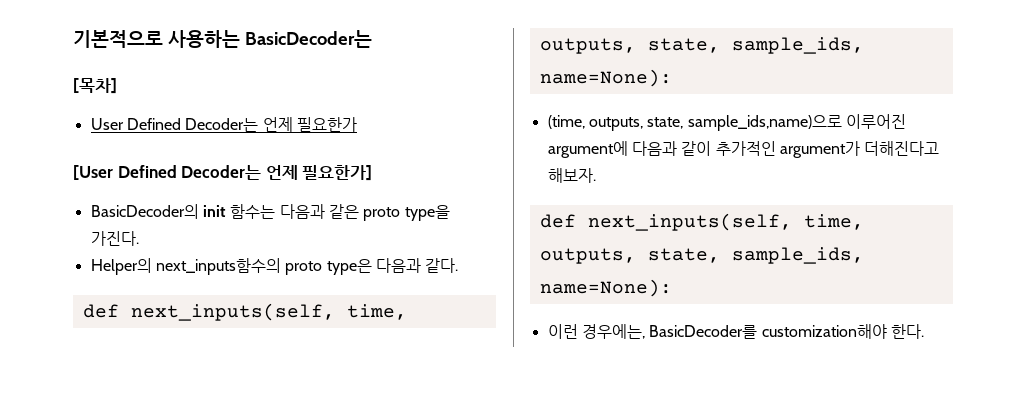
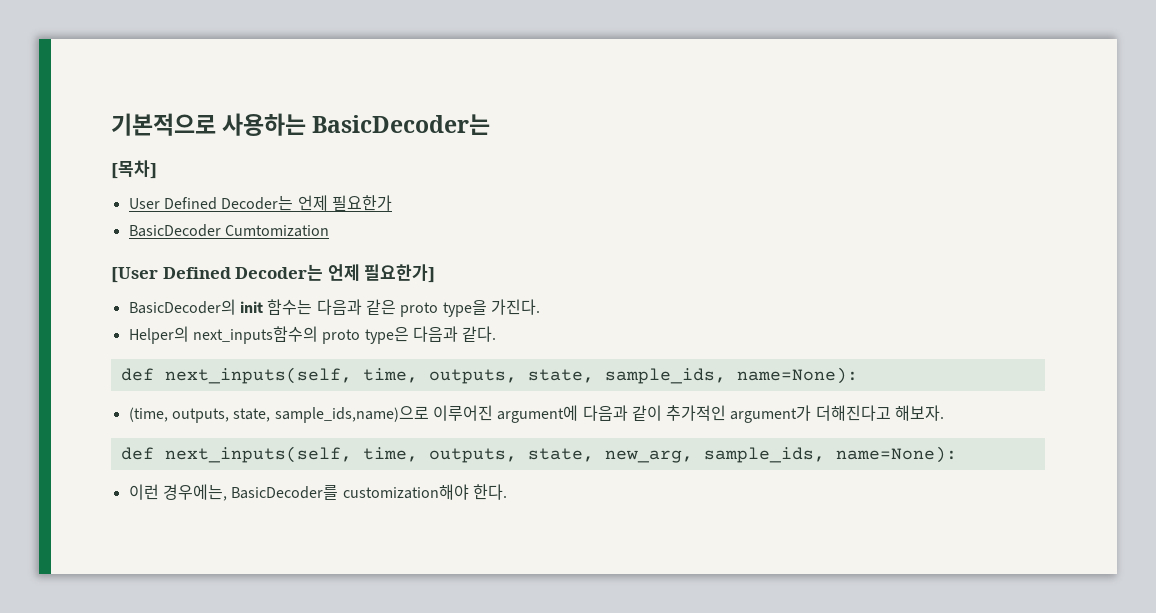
+ BasicDecoder Cumtomization
  (time, outputs, state, sample_ids,name)으로 이루어진 argument에 다음과 같이 추가적인 argument가 더해진다고 해보자.
- def next_inputs(self, time, outputs, state, sample_ids, name=None):
+ def next_inputs(self, time, outputs, state, new_arg, sample_ids, name=None):

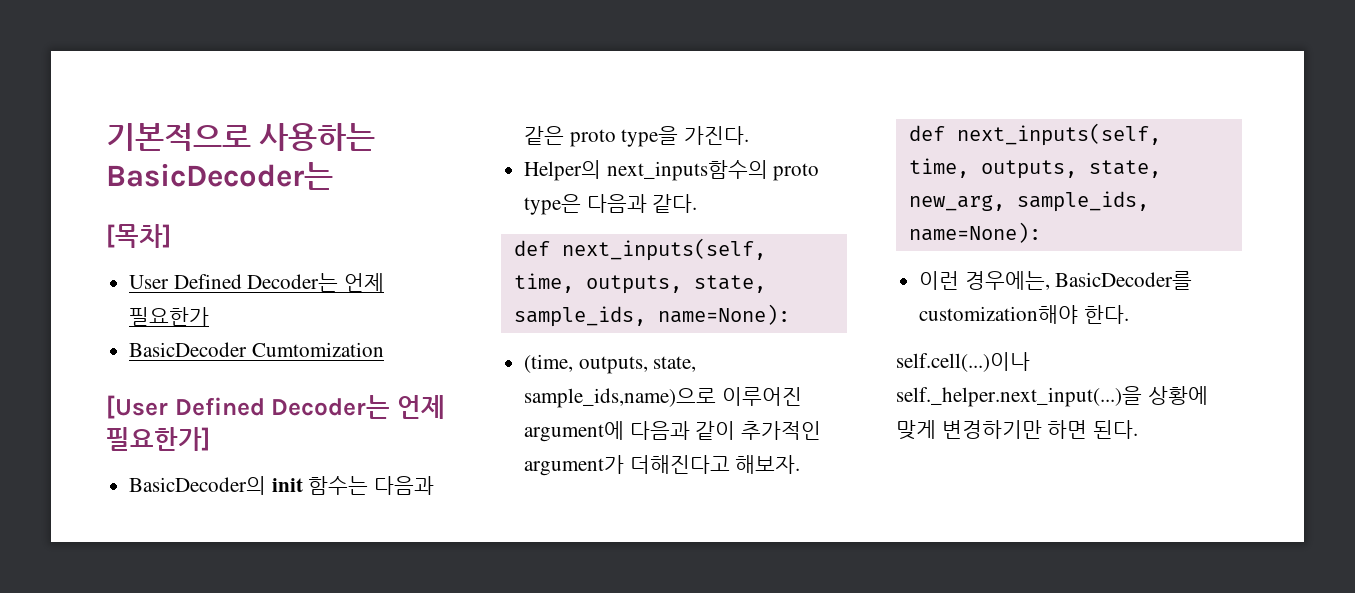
+ self.cell(...)이나 self._helper.next_input(...)을 상황에 맞게 변경하기만 하면 된다.

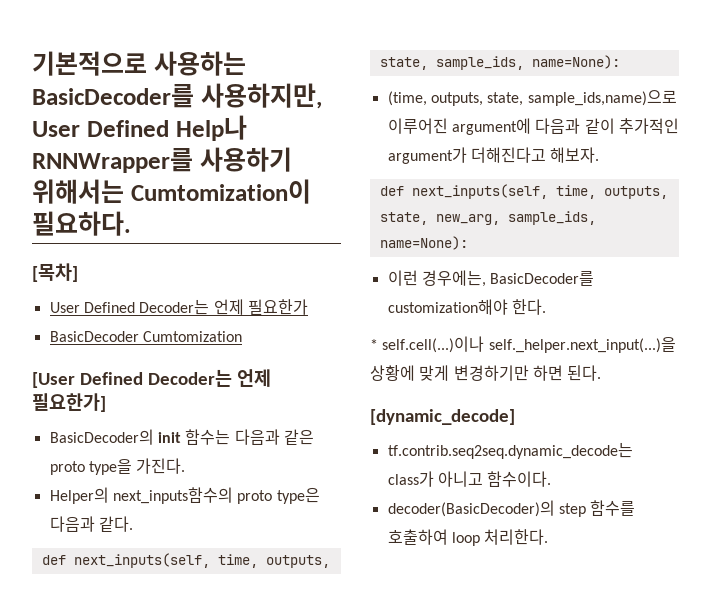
- 기본적으로 사용하는 BasicDecoder는
+ 기본적으로 사용하는 BasicDecoder를 사용하지만, User Defined Help나 RNNWrapper를 사용하기 위해서는 Cumtomization이 필요하다.
- self.cell(...)이나 self._helper.next_input(...)을 상황에 맞게 변경하기만 하면 된다.
+ * self.cell(...)이나 self._helper.next_input(...)을 상황에 맞게 변경하기만 하면 된다.
+ [dynamic_decode]
+ tf.contrib.seq2seq.dynamic_decode는 class가 아니고 함수이다.
+ decoder(BasicDecoder)의 step 함수를 호출하여 loop 처리한다.

